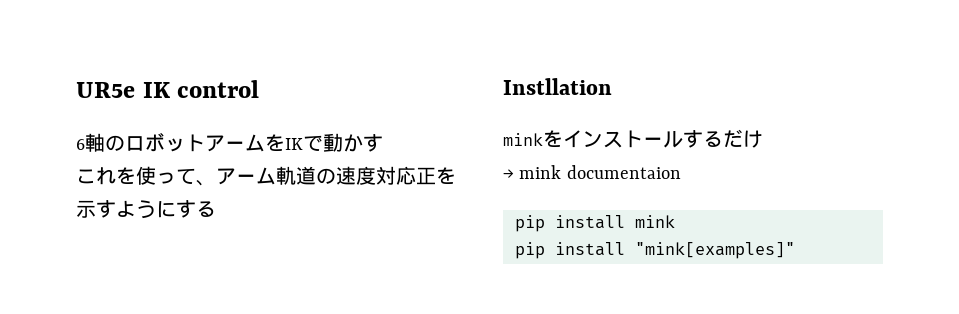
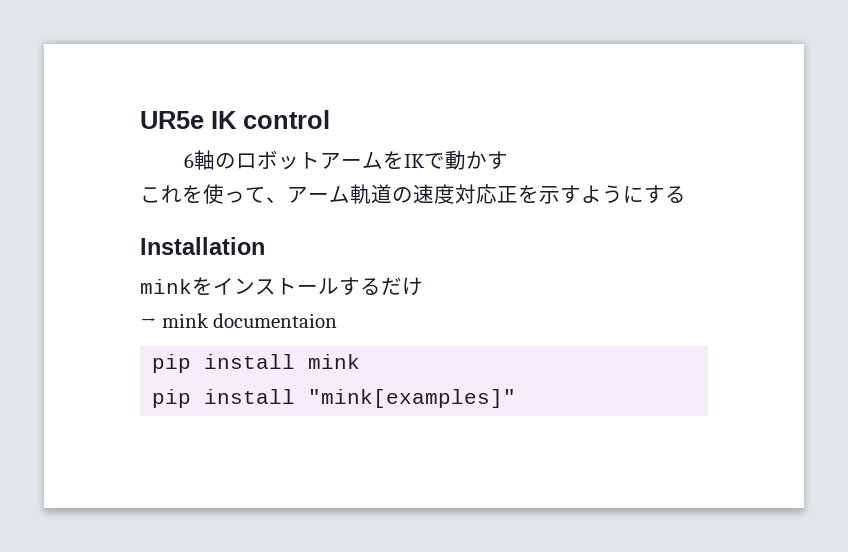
- Instllation
+ Installation

